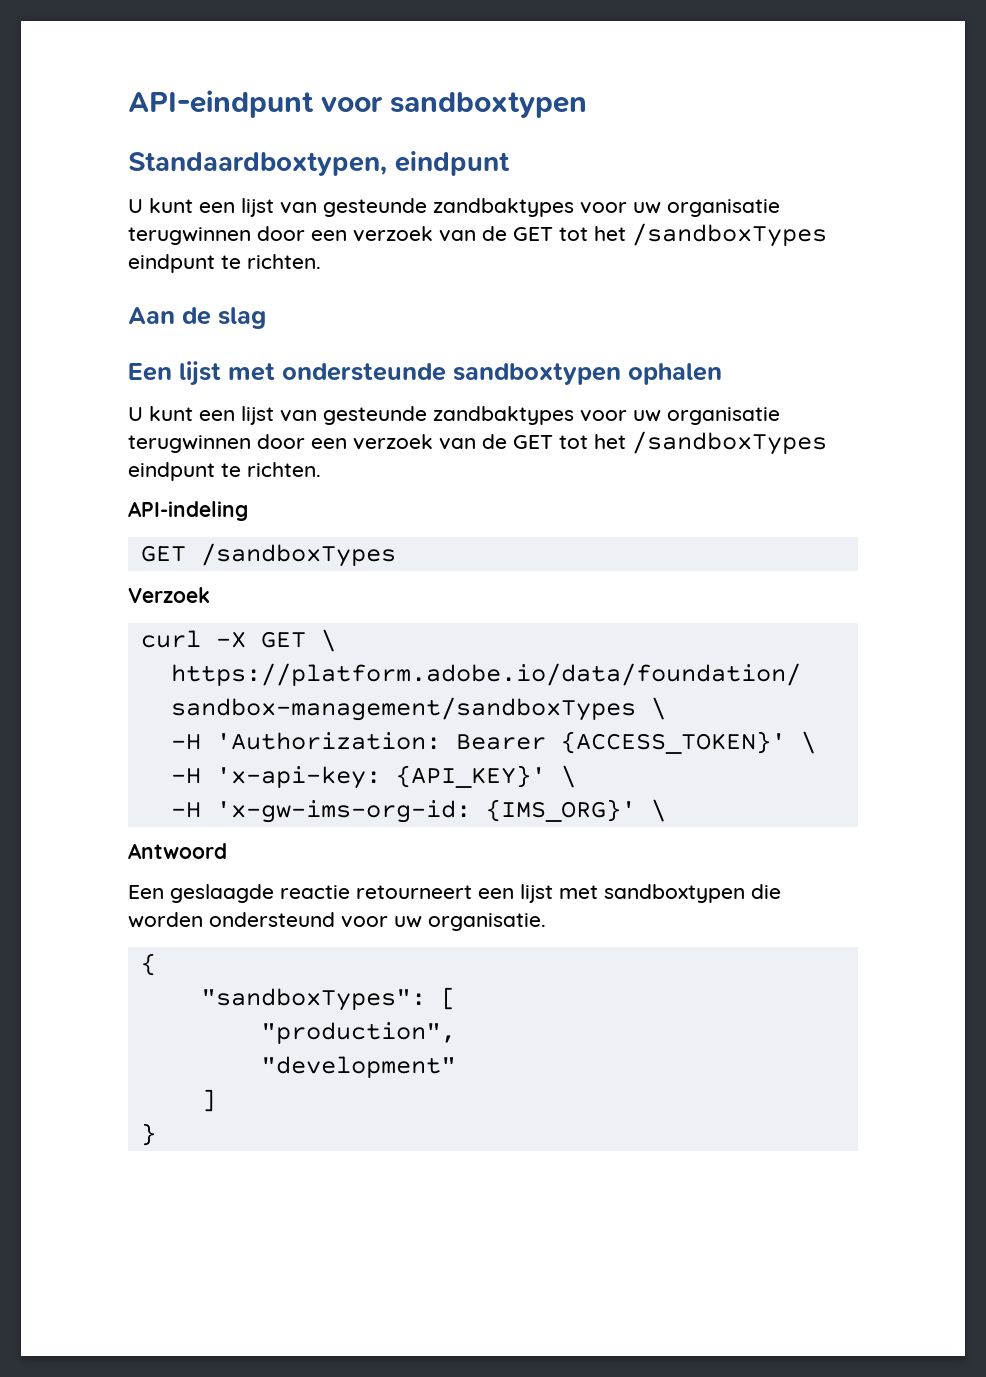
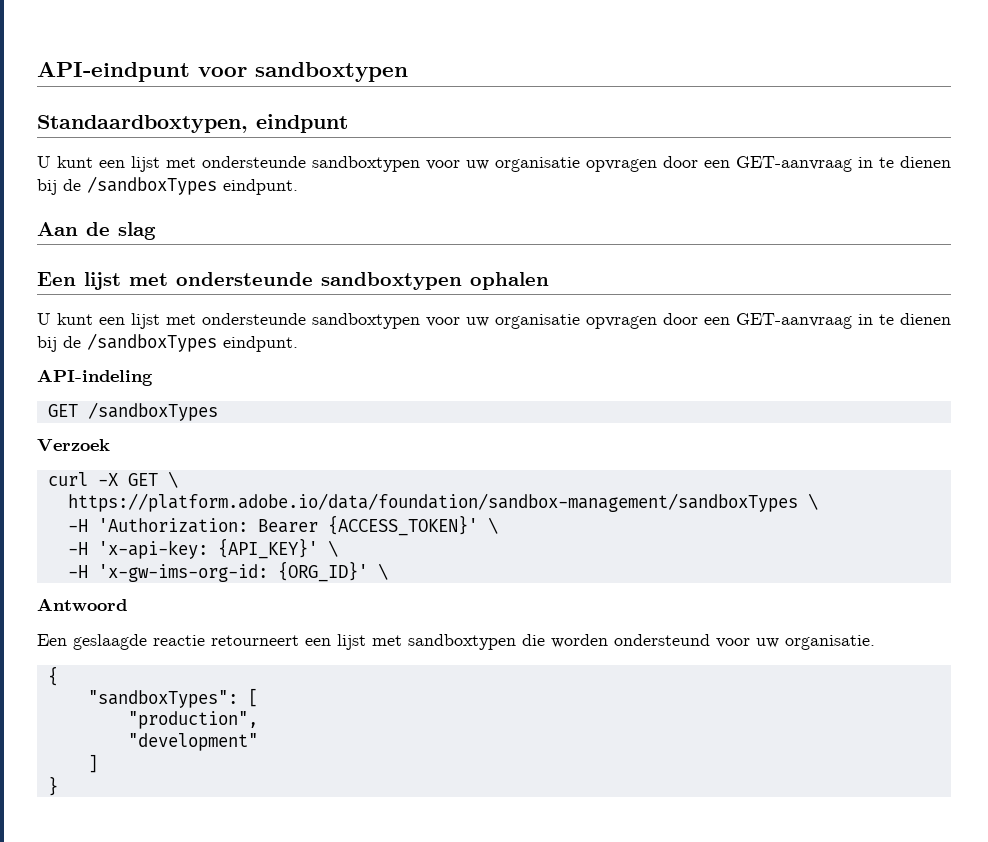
  Standaardboxtypen, eindpunt
- U kunt een lijst van gesteunde zandbaktypes voor uw organisatie terugwinnen door een verzoek van de GET tot het /sandboxTypes eindpunt te richten.
+ U kunt een lijst met ondersteunde sandboxtypen voor uw organisatie opvragen door een GET-aanvraag in te dienen bij de /sandboxTypes eindpunt.
  Een lijst met ondersteunde sandboxtypen ophalen
- U kunt een lijst van gesteunde zandbaktypes voor uw organisatie terugwinnen door een verzoek van de GET tot het /sandboxTypes eindpunt te richten.
+ U kunt een lijst met ondersteunde sandboxtypen voor uw organisatie opvragen door een GET-aanvraag in te dienen bij de /sandboxTypes eindpunt.
- -H 'x-gw-ims-org-id: {IMS_ORG}' \
+ -H 'x-gw-ims-org-id: {ORG_ID}' \

